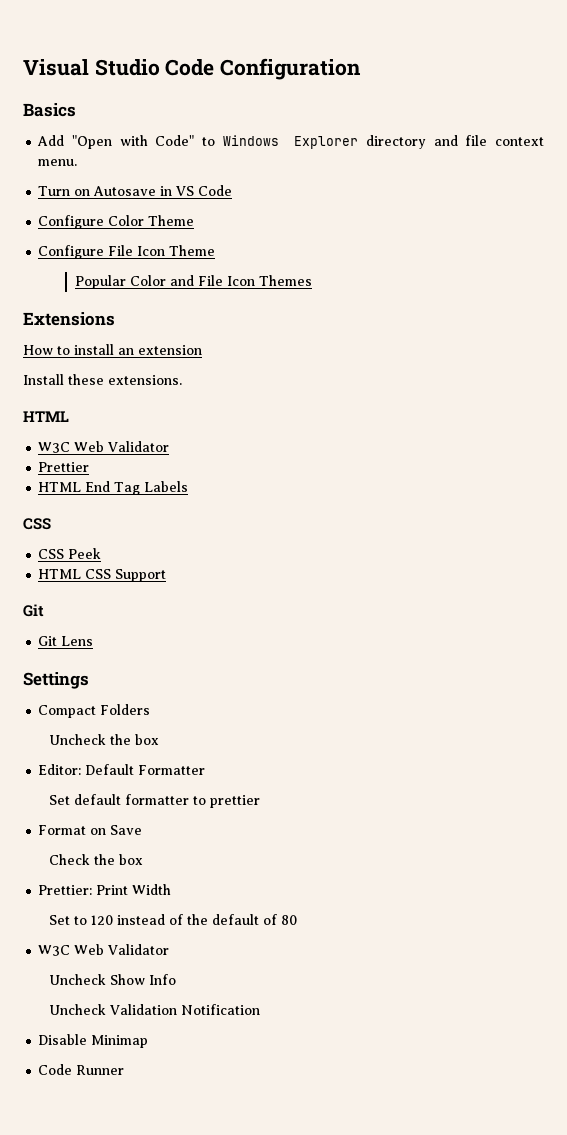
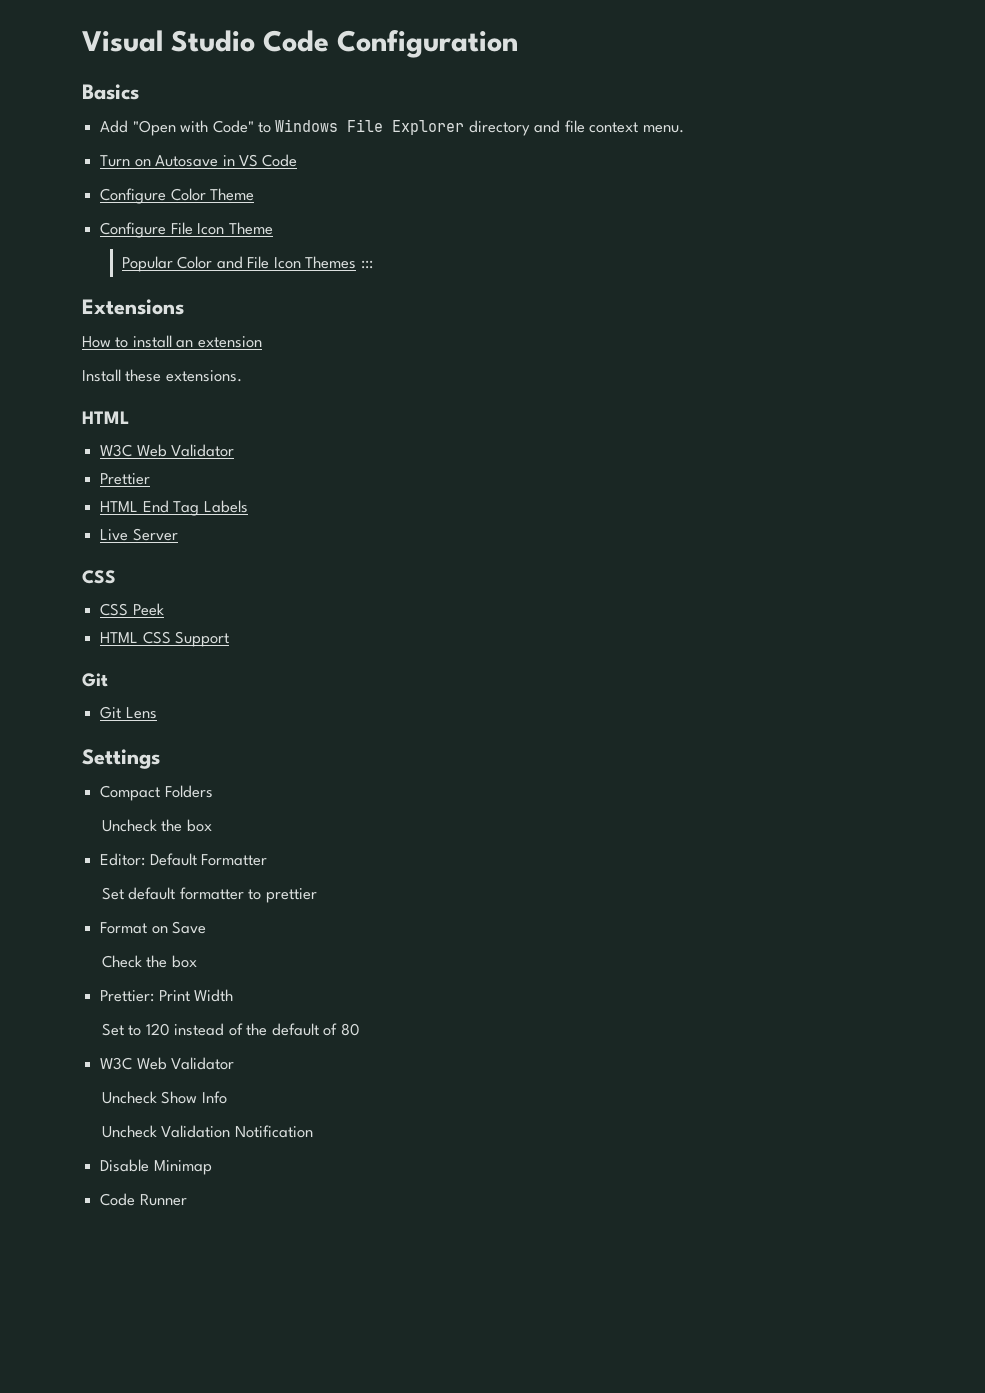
- Add "Open with Code" to Windows Explorer directory and file context menu.
+ Add "Open with Code" to Windows File Explorer directory and file context menu.
- Popular Color and File Icon Themes
+ Popular Color and File Icon Themes :::
+ Live Server

